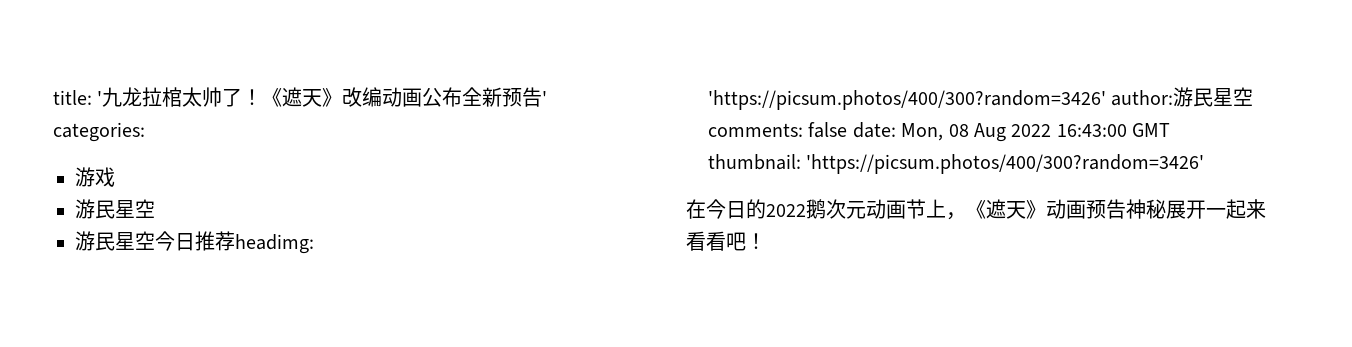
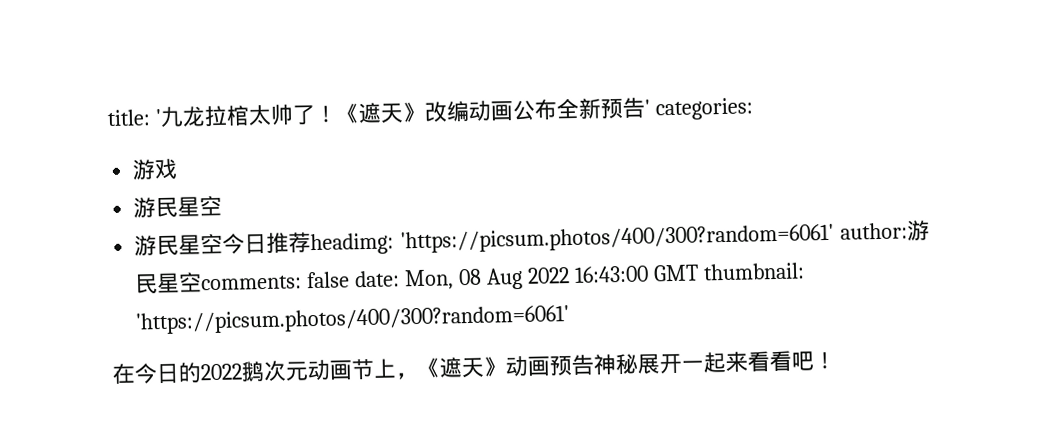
- 游民星空今日推荐headimg: 'https://picsum.photos/400/300?random=3426' author:游民星空comments: false date: Mon, 08 Aug 2022 16:43:00 GMT thumbnail: 'https://picsum.photos/400/300?random=3426'
+ 游民星空今日推荐headimg: 'https://picsum.photos/400/300?random=6061' author:游民星空comments: false date: Mon, 08 Aug 2022 16:43:00 GMT thumbnail: 'https://picsum.photos/400/300?random=6061'

